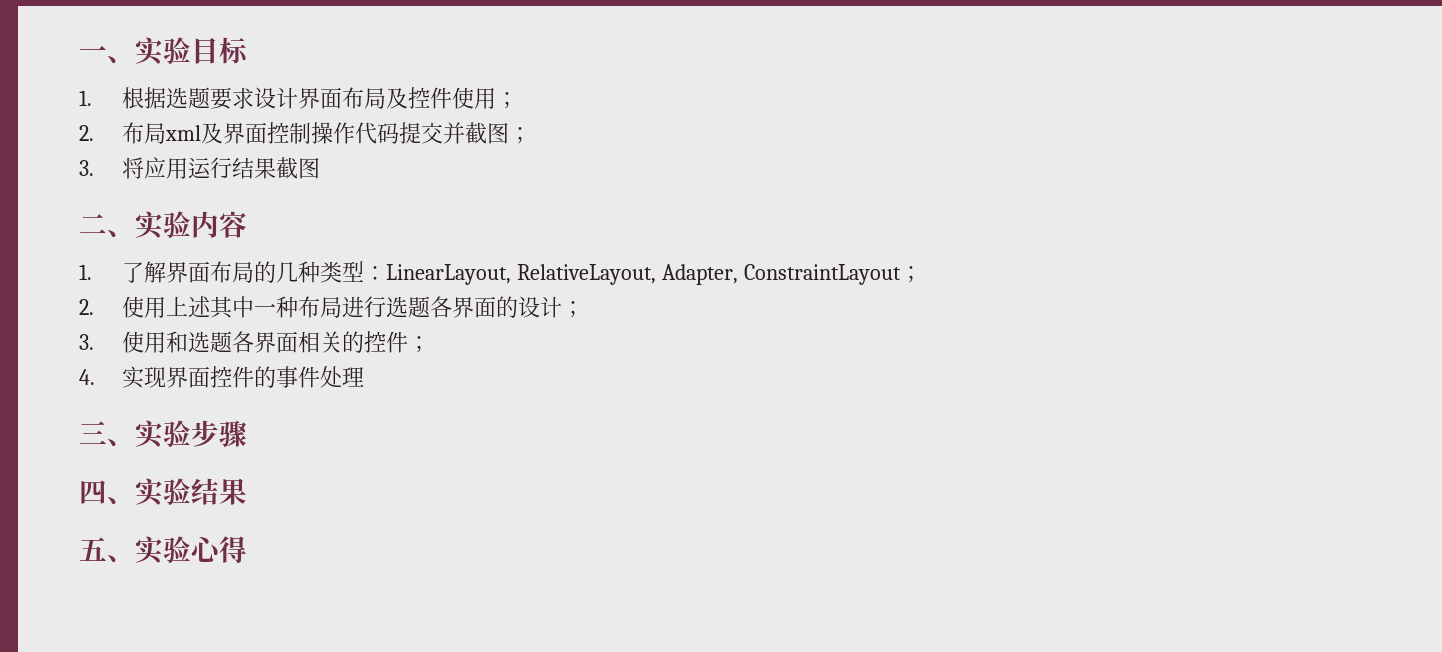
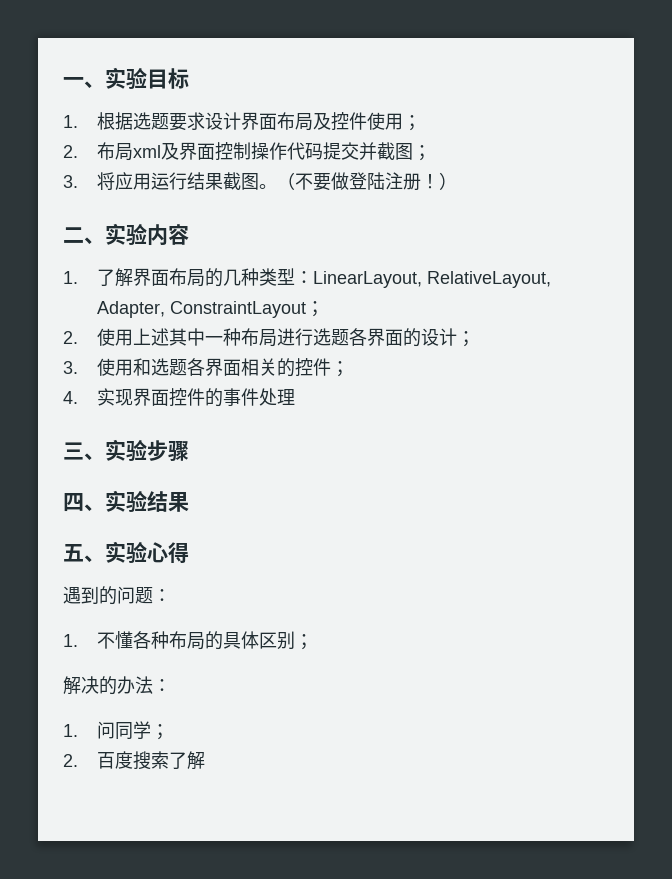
- 3.将应用运行结果截图
+ 3.将应用运行结果截图。（不要做登陆注册！）
+ 遇到的问题：
+ 1.不懂各种布局的具体区别；
+ 解决的办法：
+ 1.问同学；
+ 2.百度搜索了解

